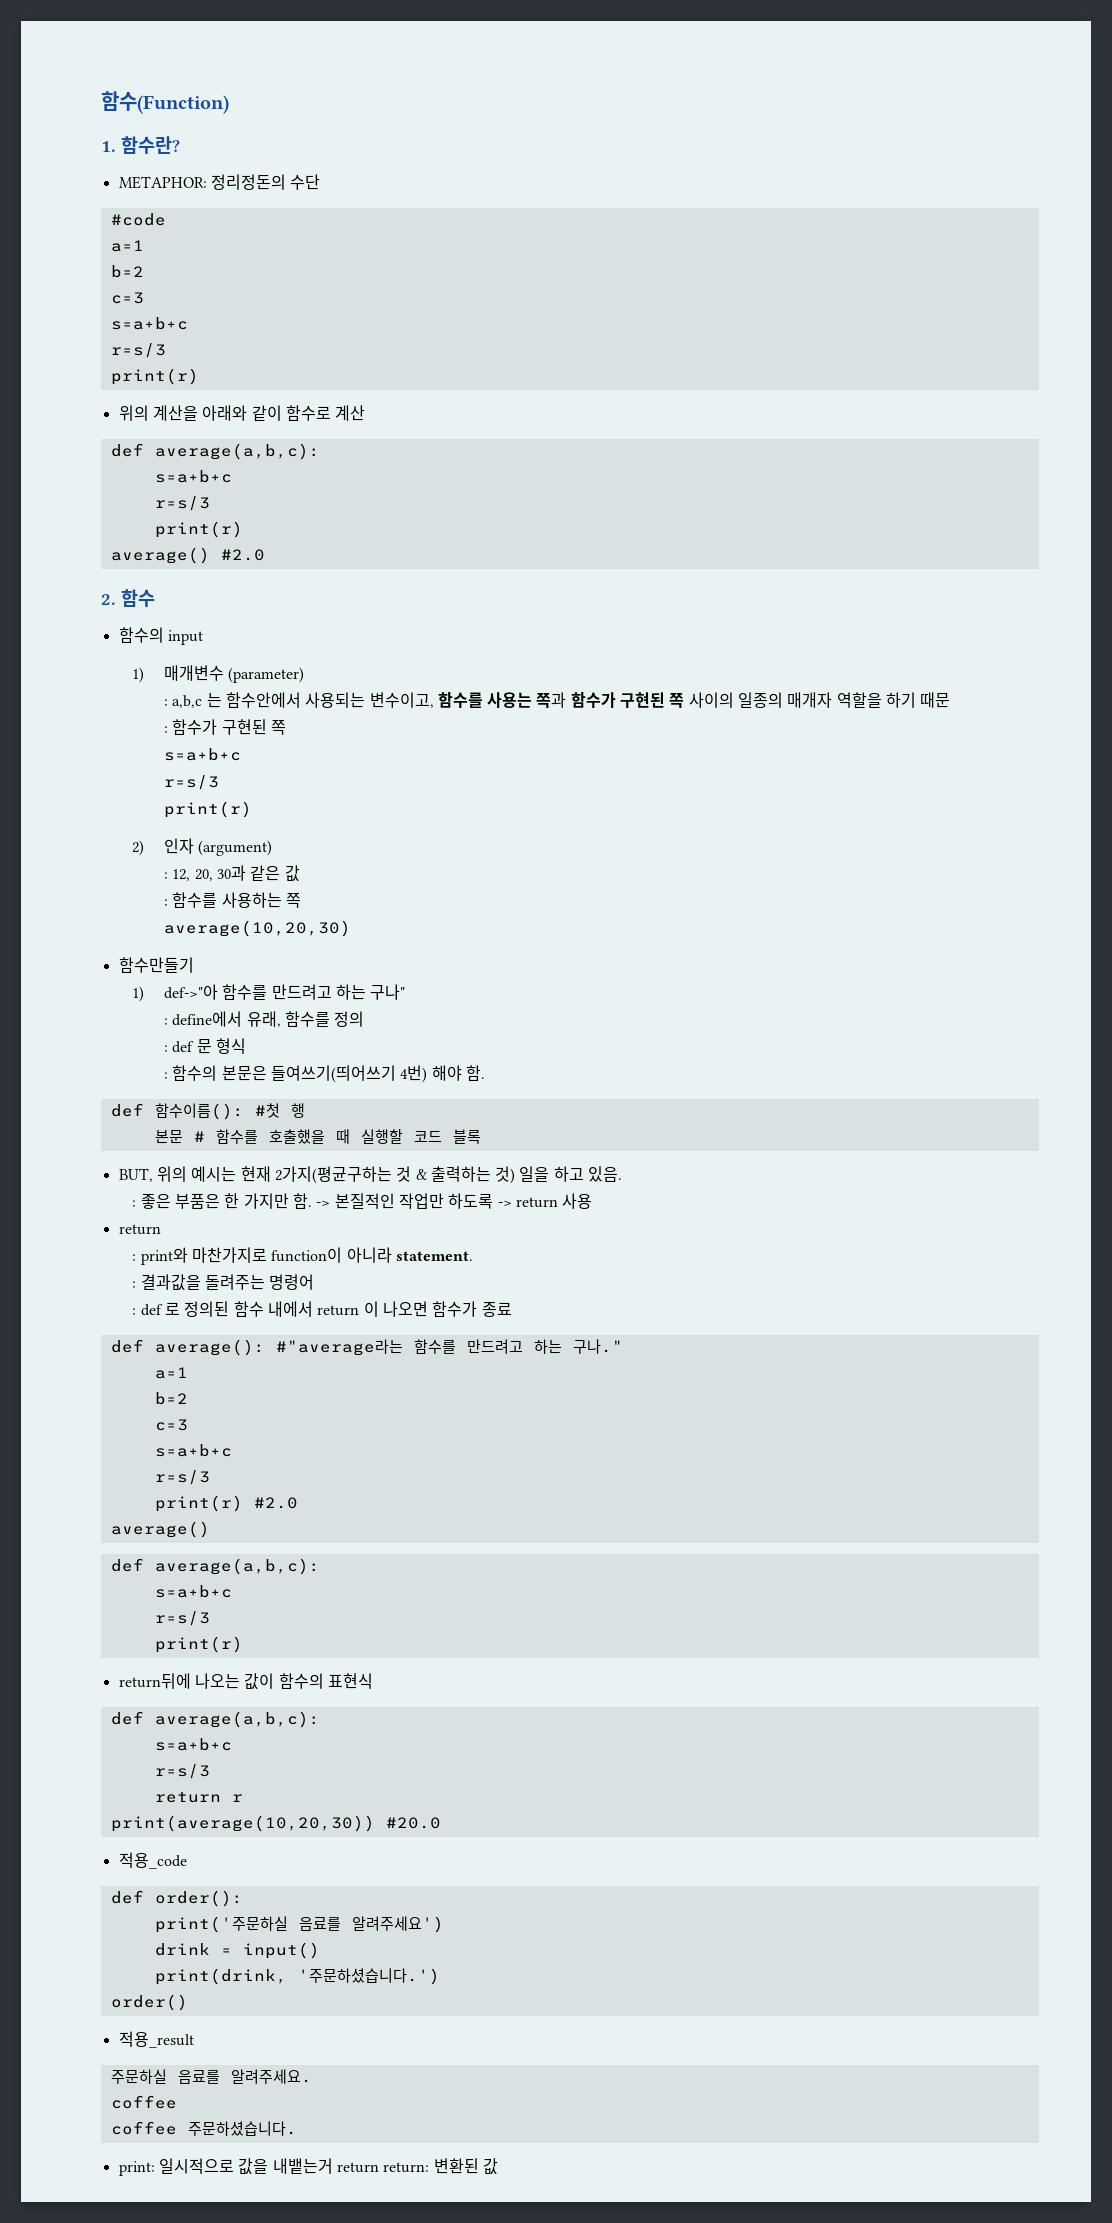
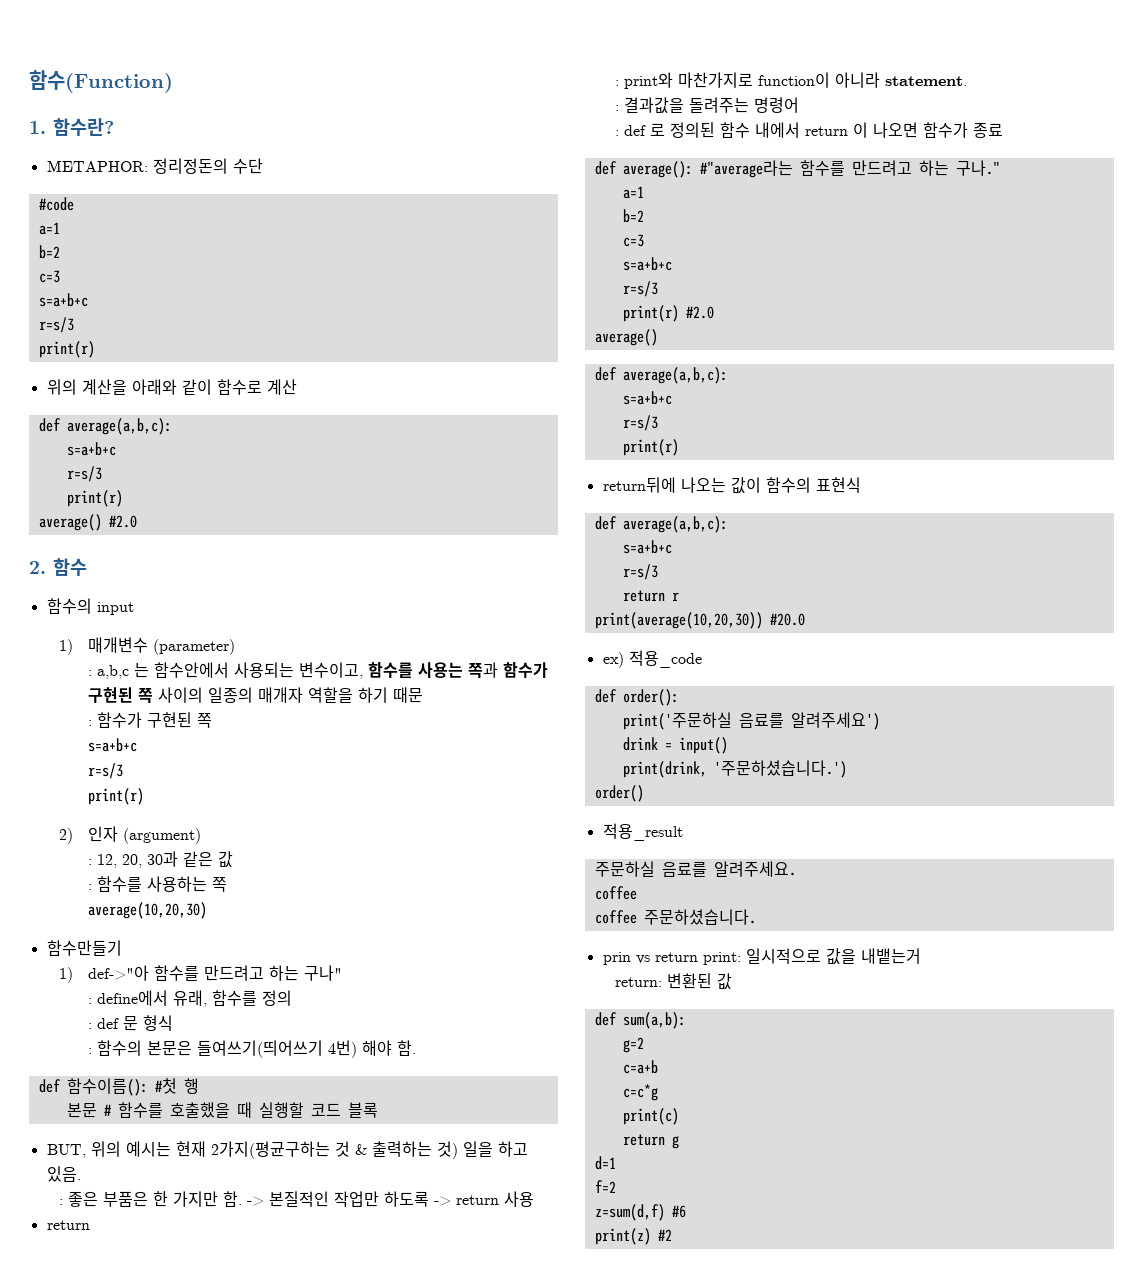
- 적용_code
+ ex) 적용_code
- print: 일시적으로 값을 내뱉는거 return return: 변환된 값
+ prin vs return print: 일시적으로 값을 내뱉는거
+ return: 변환된 값
+ def sum(a,b):
+ g=2
+ c=a+b
+ c=c*g
+ print(c)
+ return g
+ d=1
+ f=2
+ z=sum(d,f) #6
+ print(z) #2

